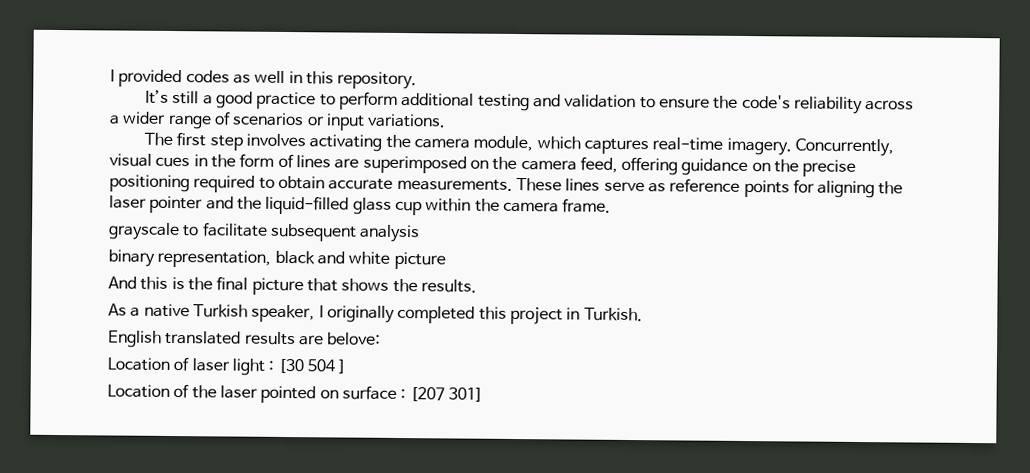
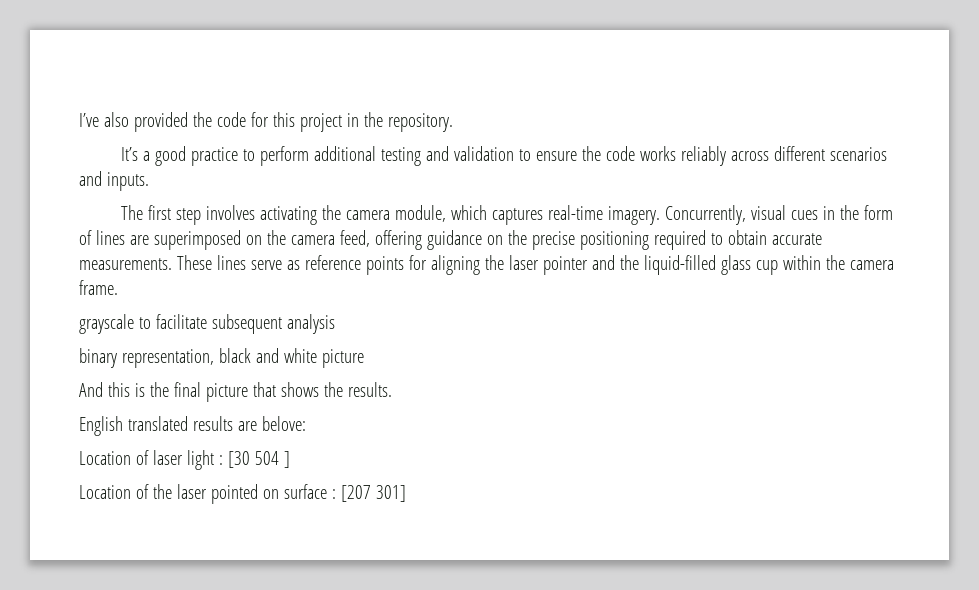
- I provided codes as well in this repository.
+ I’ve also provided the code for this project in the repository.
- It’s still a good practice to perform additional testing and validation to ensure the code's reliability across a wider range of scenarios or input variations.
+ It’s a good practice to perform additional testing and validation to ensure the code works reliably across different scenarios and inputs.
- As a native Turkish speaker, I originally completed this project in Turkish.

